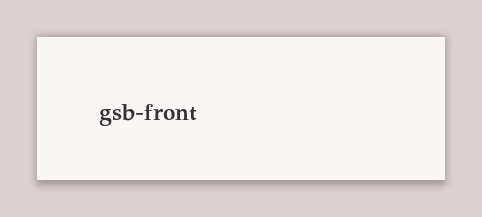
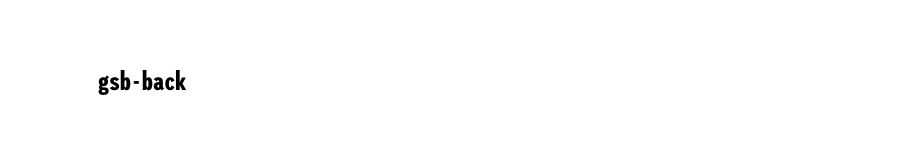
- gsb-front
+ gsb-back

